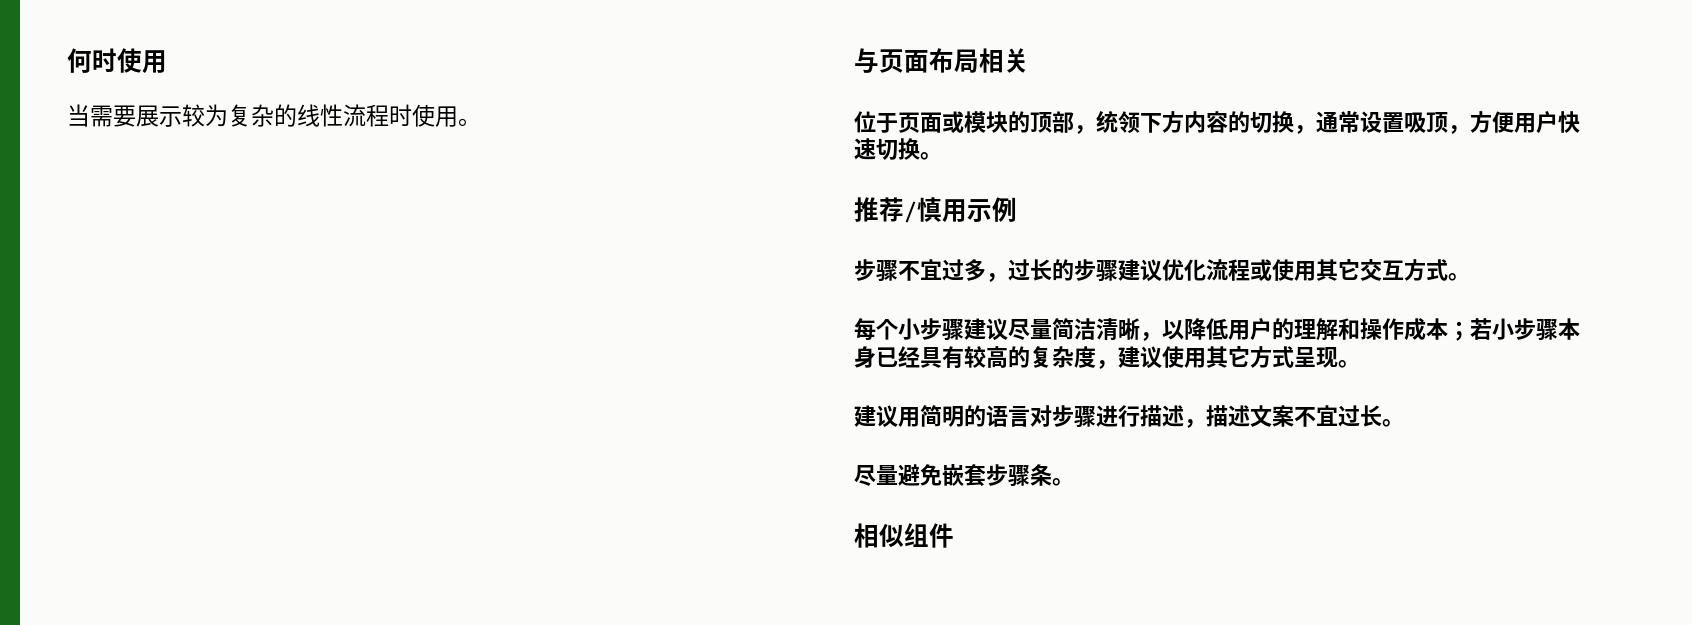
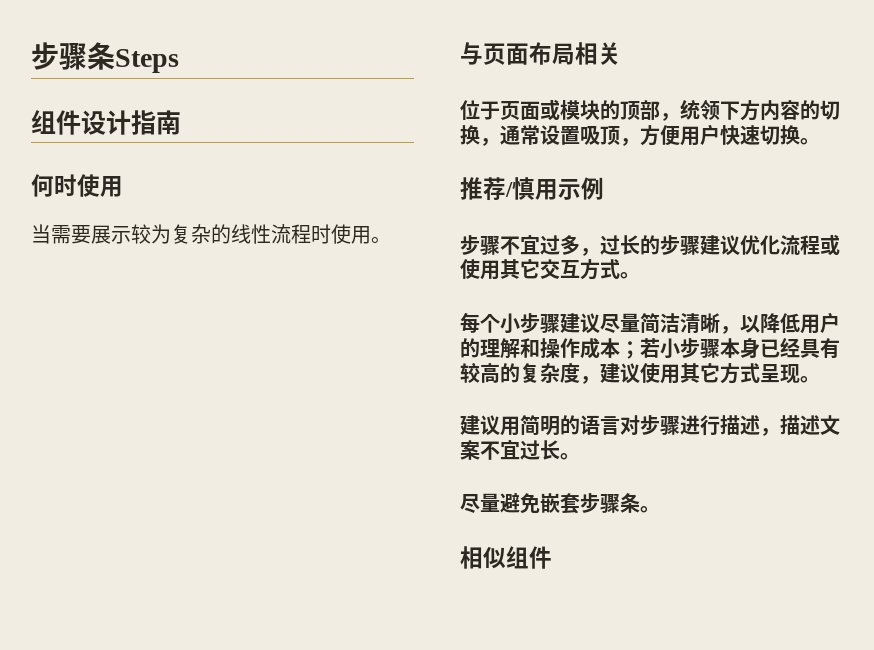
+ 步骤条Steps
+ 组件设计指南

